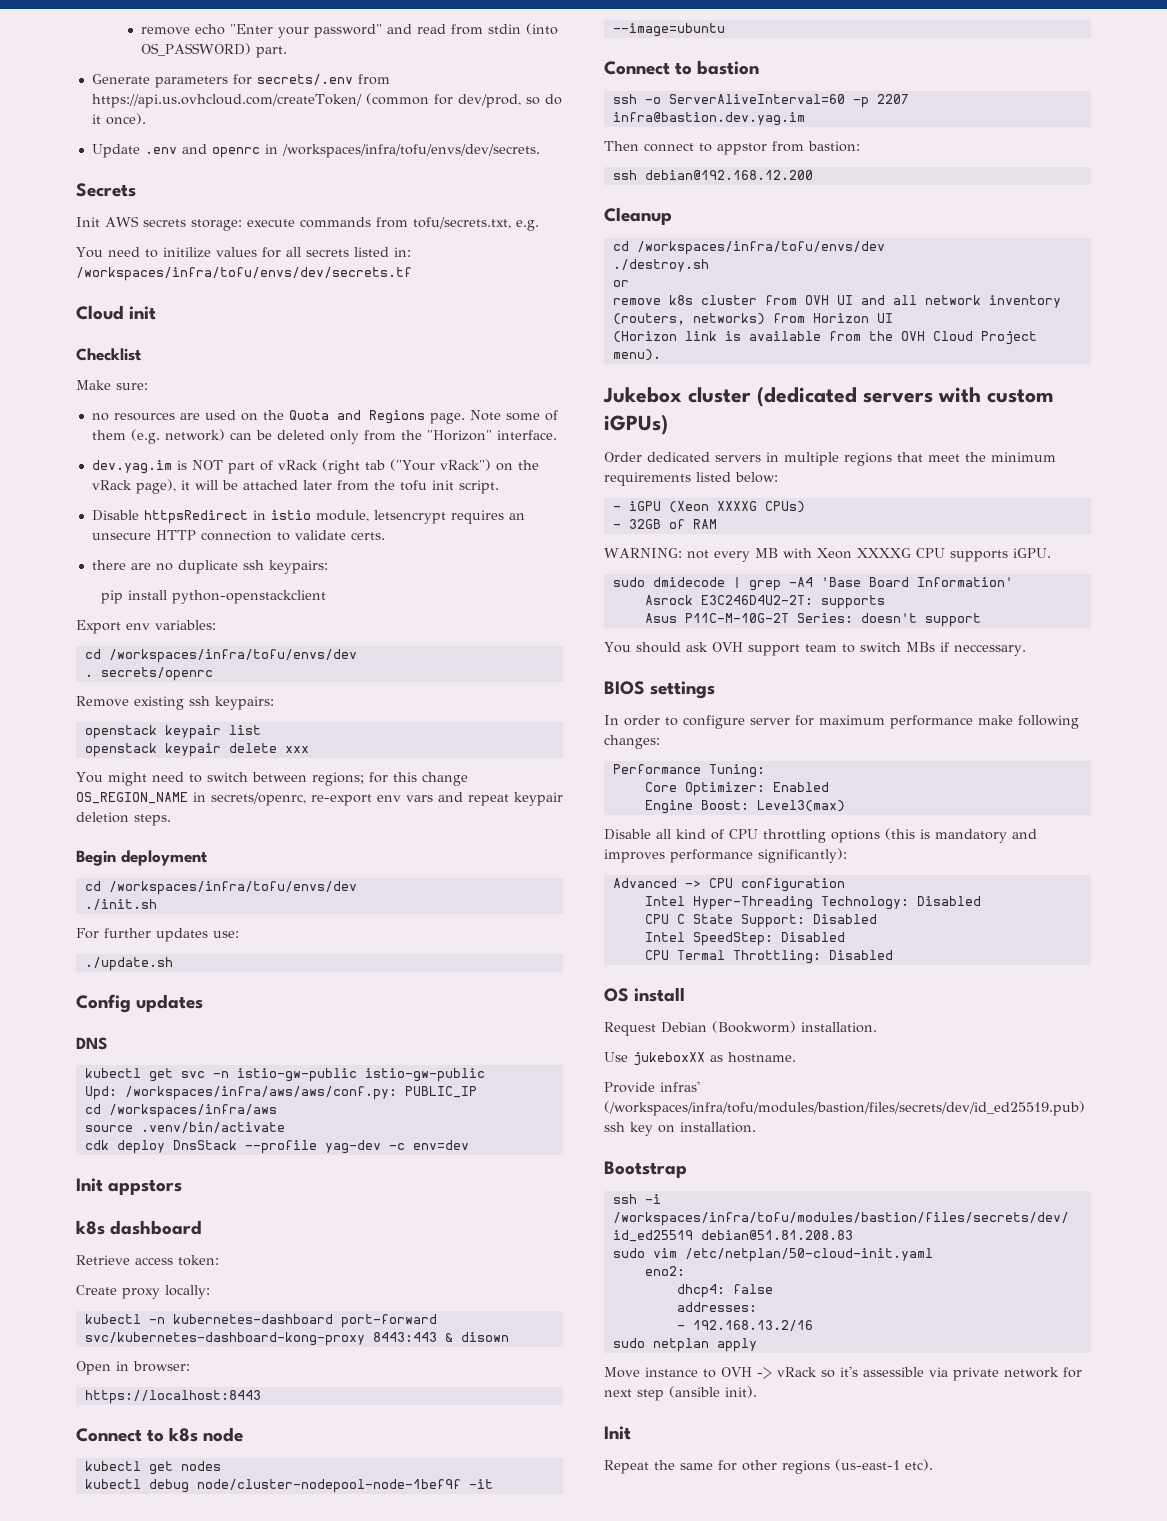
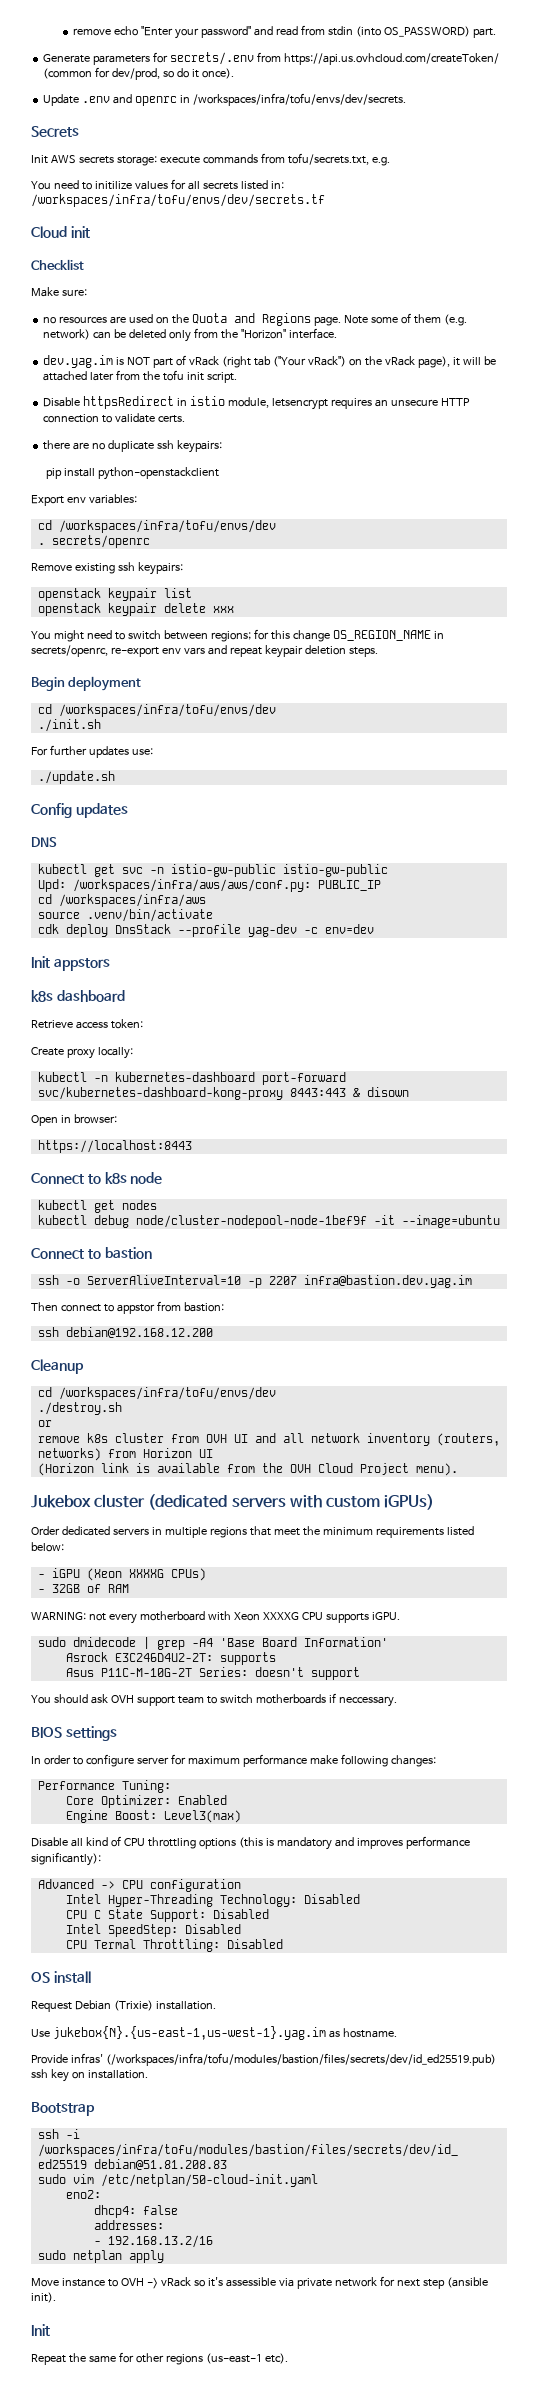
- ssh -o ServerAliveInterval=60 -p 2207 infra@bastion.dev.yag.im
+ ssh -o ServerAliveInterval=10 -p 2207 infra@bastion.dev.yag.im
- WARNING: not every MB with Xeon XXXXG CPU supports iGPU.
+ WARNING: not every motherboard with Xeon XXXXG CPU supports iGPU.
- You should ask OVH support team to switch MBs if neccessary.
+ You should ask OVH support team to switch motherboards if neccessary.
- Request Debian (Bookworm) installation.
+ Request Debian (Trixie) installation.
- Use jukeboxXX as hostname.
+ Use jukebox{N}.{us-east-1,us-west-1}.yag.im as hostname.

